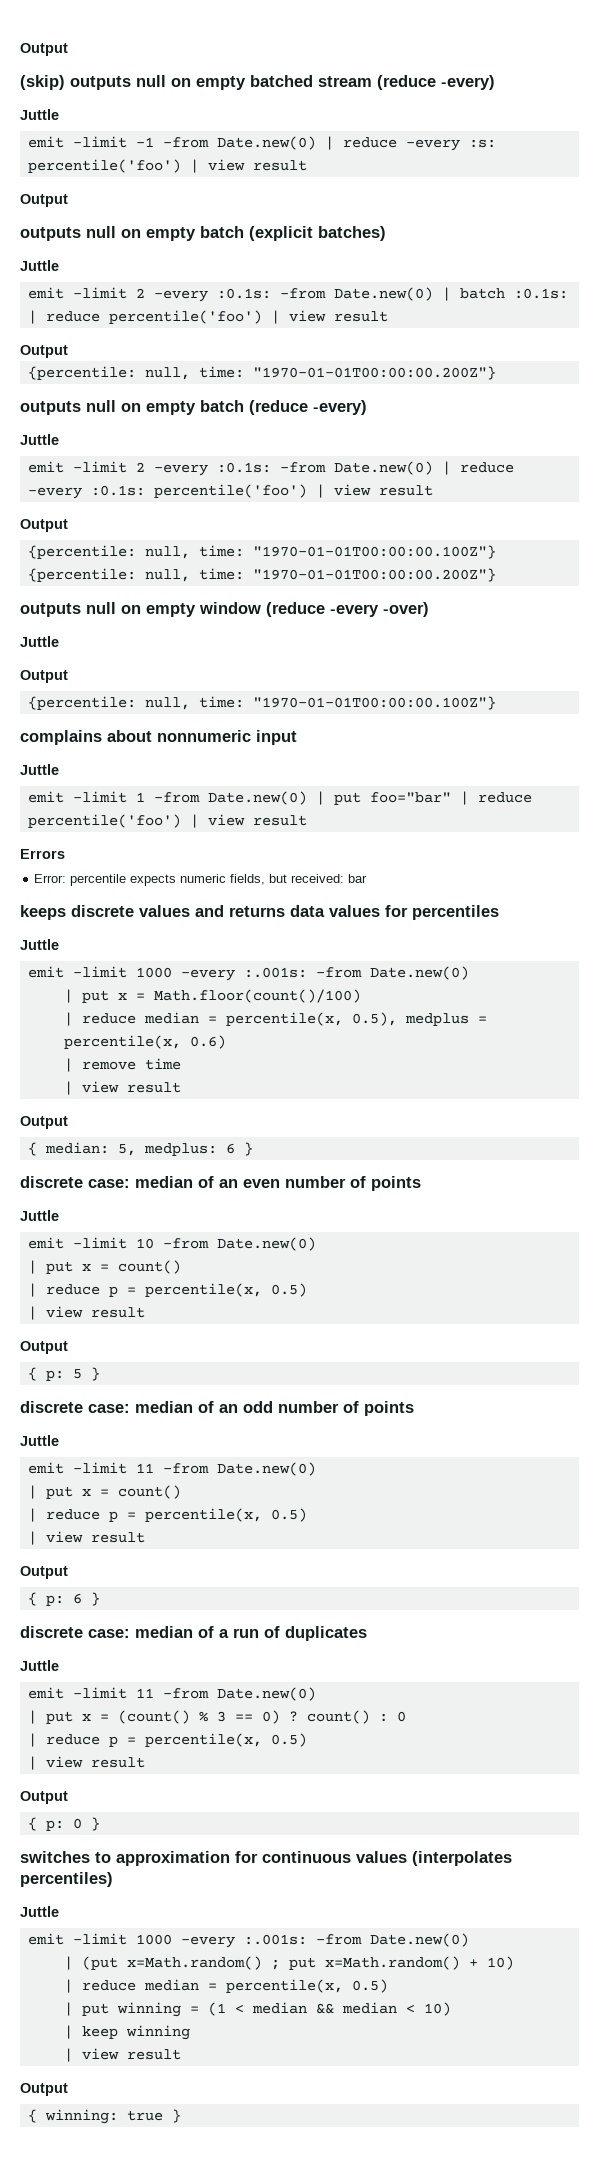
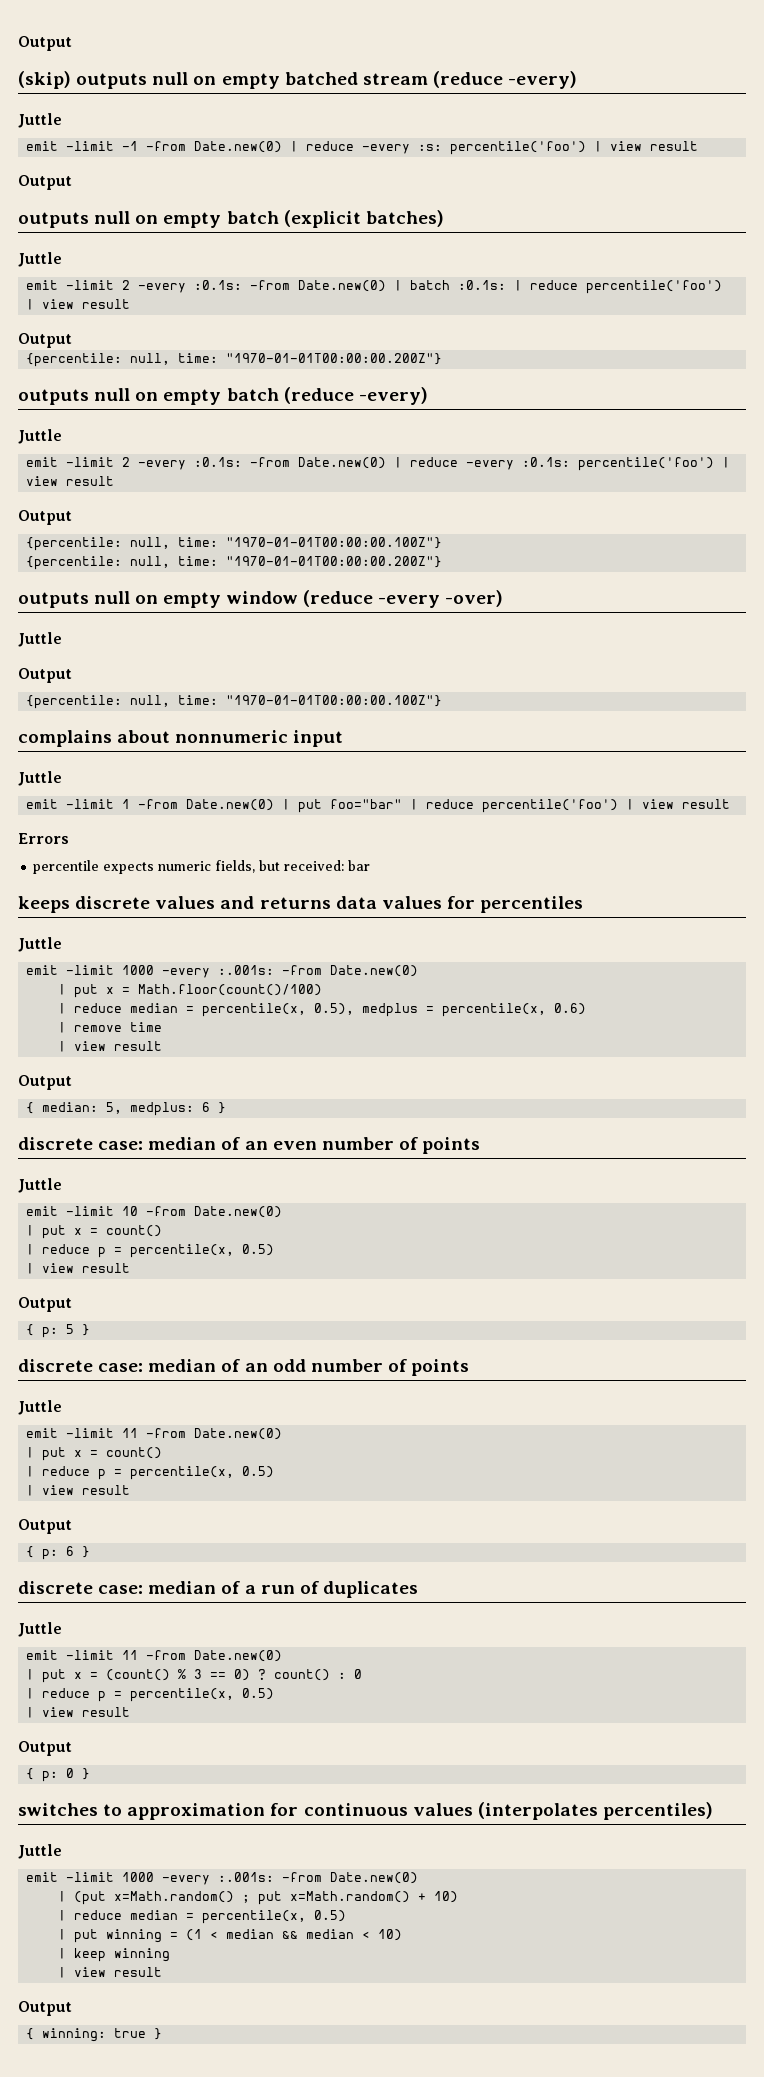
- Error: percentile expects numeric fields, but received: bar
+ percentile expects numeric fields, but received: bar

